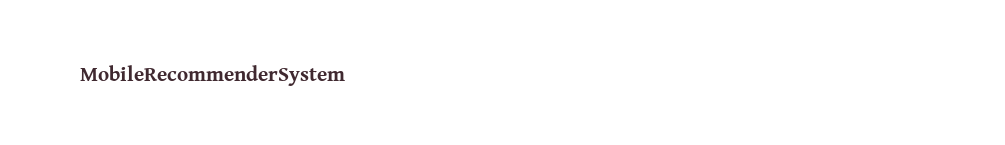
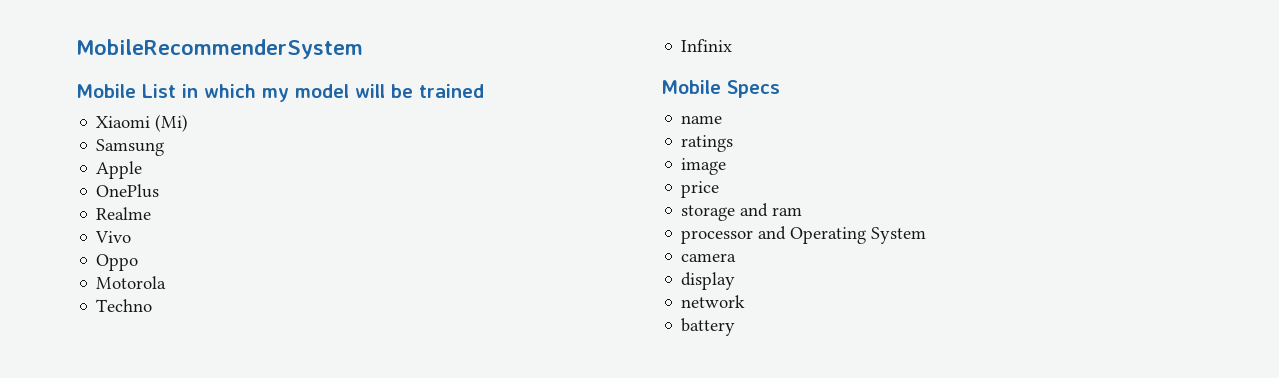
+ Mobile List in which my model will be trained
+ Xiaomi (Mi)
+ Samsung
+ Apple
+ OnePlus
+ Realme
+ Vivo
+ Oppo
+ Motorola
+ Techno
+ Infinix
+ Mobile Specs
+ name
+ ratings
+ image
+ price
+ storage and ram
+ processor and Operating System
+ camera
+ display
+ network
+ battery

